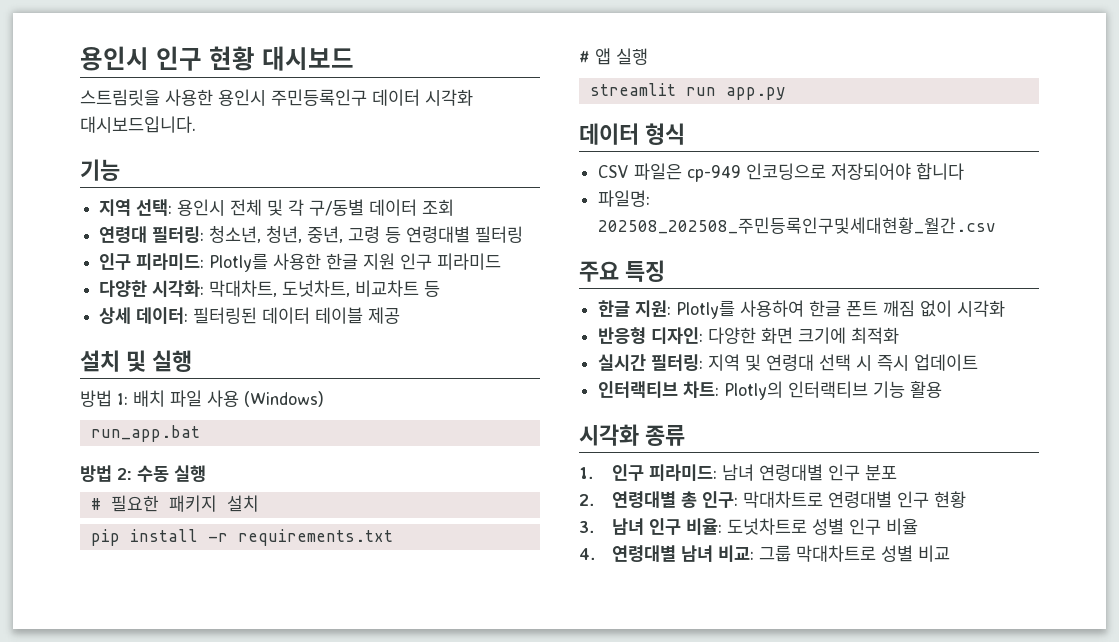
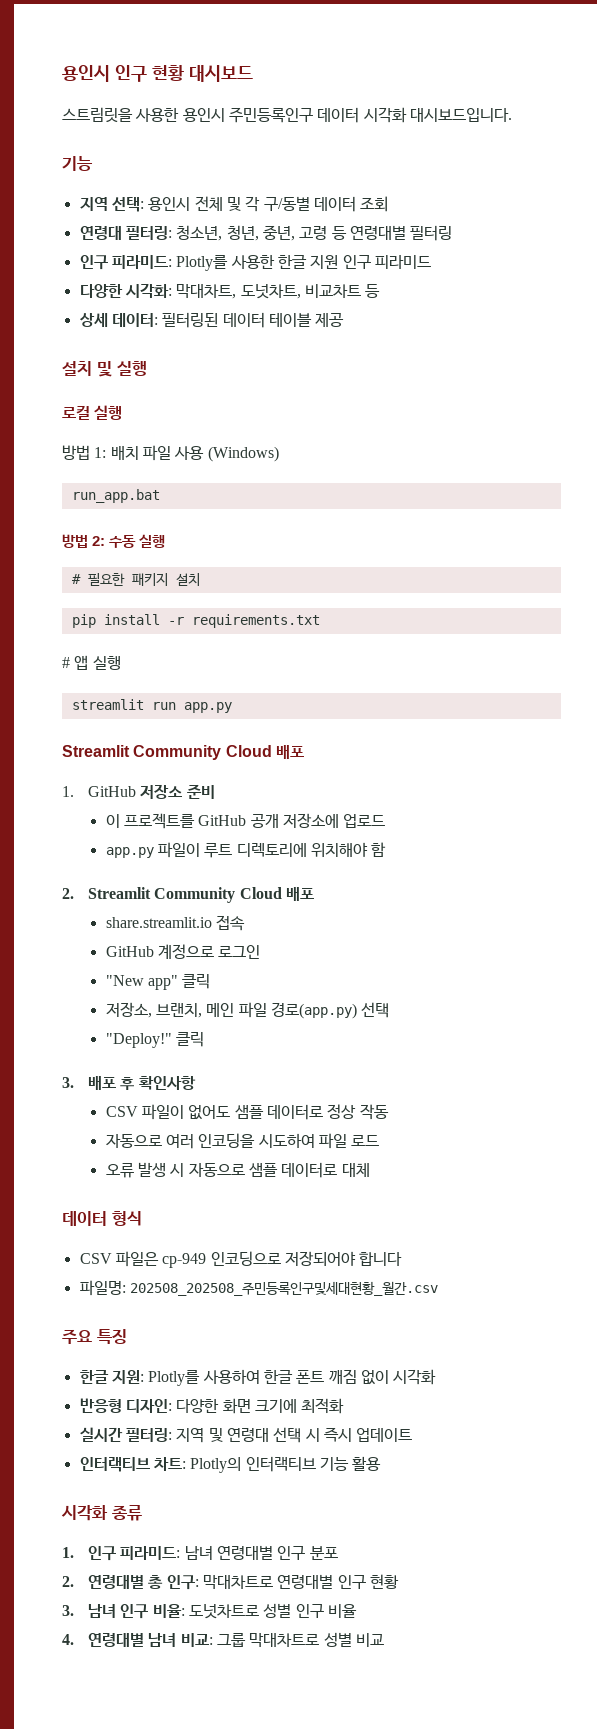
+ 로컬 실행
  streamlit run app.py
+ Streamlit Community Cloud 배포
+ 1. GitHub 저장소 준비
+ 이 프로젝트를 GitHub 공개 저장소에 업로드
+ app.py 파일이 루트 디렉토리에 위치해야 함
+ 2. Streamlit Community Cloud 배포
+ share.streamlit.io 접속
+ GitHub 계정으로 로그인
+ "New app" 클릭
+ 저장소, 브랜치, 메인 파일 경로(app.py) 선택
+ "Deploy!" 클릭
+ 3. 배포 후 확인사항
+ CSV 파일이 없어도 샘플 데이터로 정상 작동
+ 자동으로 여러 인코딩을 시도하여 파일 로드
+ 오류 발생 시 자동으로 샘플 데이터로 대체

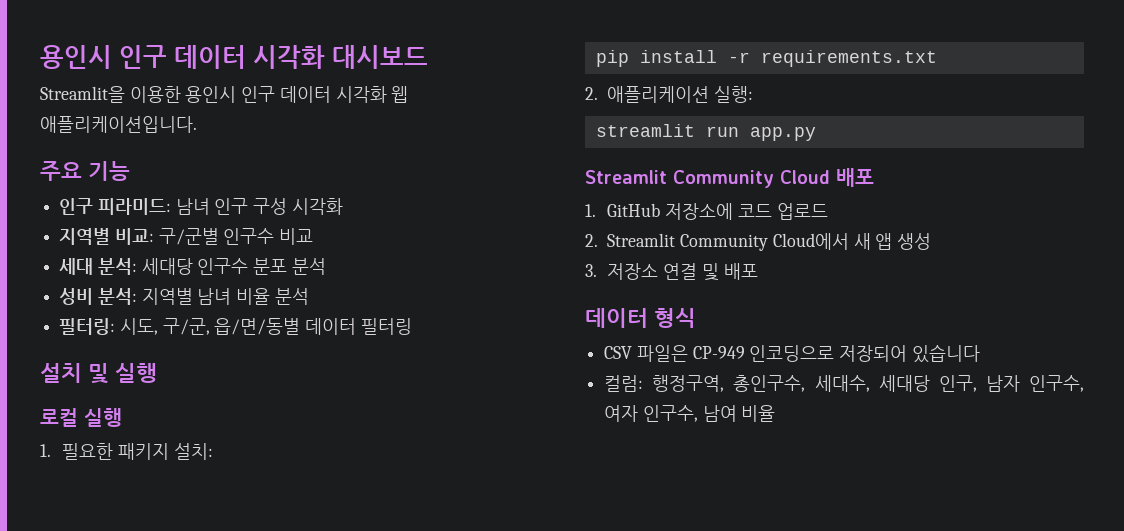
- 용인시 인구 현황 대시보드
+ 용인시 인구 데이터 시각화 대시보드
- 스트림릿을 사용한 용인시 주민등록인구 데이터 시각화 대시보드입니다.
- 기능
- 지역 선택: 용인시 전체 및 각 구/동별 데이터 조회
- 연령대 필터링: 청소년, 청년, 중년, 고령 등 연령대별 필터링
- 인구 피라미드: Plotly를 사용한 한글 지원 인구 피라미드
- 다양한 시각화: 막대차트, 도넛차트, 비교차트 등
- 상세 데이터: 필터링된 데이터 테이블 제공
+ Streamlit을 이용한 용인시 인구 데이터 시각화 웹 애플리케이션입니다.
+ 주요 기능
+ 인구 피라미드: 남녀 인구 구성 시각화
+ 지역별 비교: 구/군별 인구수 비교
+ 세대 분석: 세대당 인구수 분포 분석
+ 성비 분석: 지역별 남녀 비율 분석
+ 필터링: 시도, 구/군, 읍/면/동별 데이터 필터링
- 방법 1: 배치 파일 사용 (Windows)
- run_app.bat
- 방법 2: 수동 실행
- # 필요한 패키지 설치
+ 1. 필요한 패키지 설치:
- # 앱 실행
+ 2. 애플리케이션 실행:
- 1. GitHub 저장소 준비
- 이 프로젝트를 GitHub 공개 저장소에 업로드
- app.py 파일이 루트 디렉토리에 위치해야 함
- 2. Streamlit Community Cloud 배포
- share.streamlit.io 접속
- GitHub 계정으로 로그인
- "New app" 클릭
- 저장소, 브랜치, 메인 파일 경로(app.py) 선택
- "Deploy!" 클릭
- 3. 배포 후 확인사항
- CSV 파일이 없어도 샘플 데이터로 정상 작동
- 자동으로 여러 인코딩을 시도하여 파일 로드
- 오류 발생 시 자동으로 샘플 데이터로 대체
+ 1. GitHub 저장소에 코드 업로드
+ 2. Streamlit Community Cloud에서 새 앱 생성
+ 3. 저장소 연결 및 배포
  데이터 형식
- CSV 파일은 cp-949 인코딩으로 저장되어야 합니다
- 파일명: 202508_202508_주민등록인구및세대현황_월간.csv
- 주요 특징
- 한글 지원: Plotly를 사용하여 한글 폰트 깨짐 없이 시각화
- 반응형 디자인: 다양한 화면 크기에 최적화
- 실시간 필터링: 지역 및 연령대 선택 시 즉시 업데이트
- 인터랙티브 차트: Plotly의 인터랙티브 기능 활용
- 시각화 종류
- 1. 인구 피라미드: 남녀 연령대별 인구 분포
- 2. 연령대별 총 인구: 막대차트로 연령대별 인구 현황
- 3. 남녀 인구 비율: 도넛차트로 성별 인구 비율
- 4. 연령대별 남녀 비교: 그룹 막대차트로 성별 비교
+ CSV 파일은 CP-949 인코딩으로 저장되어 있습니다
+ 컬럼: 행정구역, 총인구수, 세대수, 세대당 인구, 남자 인구수, 여자 인구수, 남여 비율

